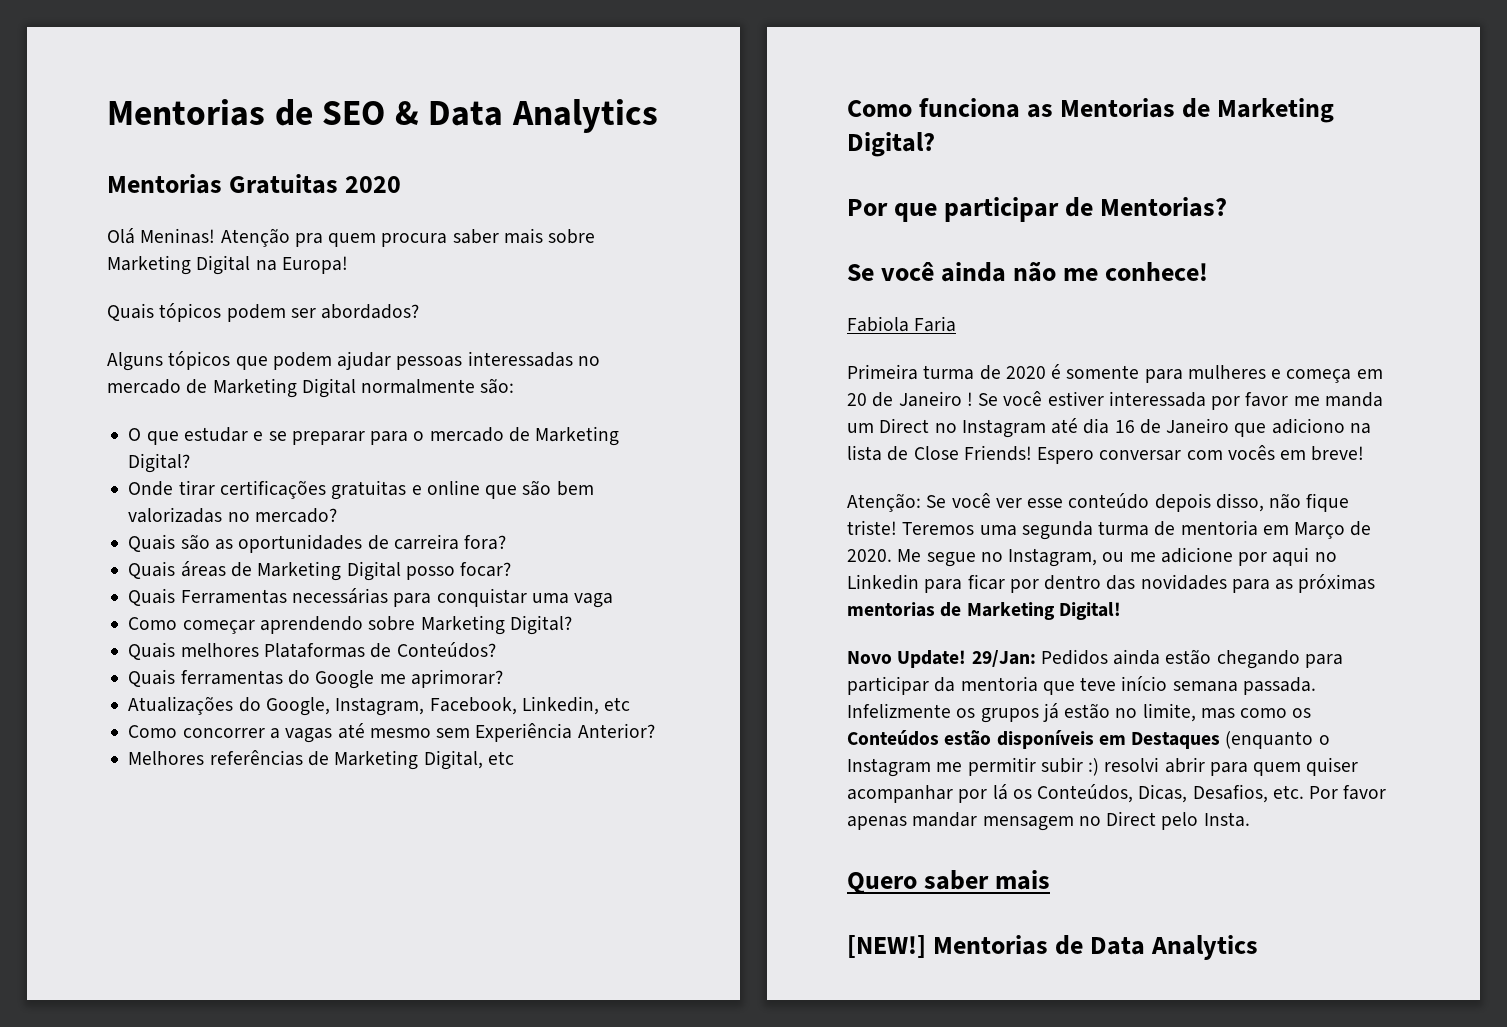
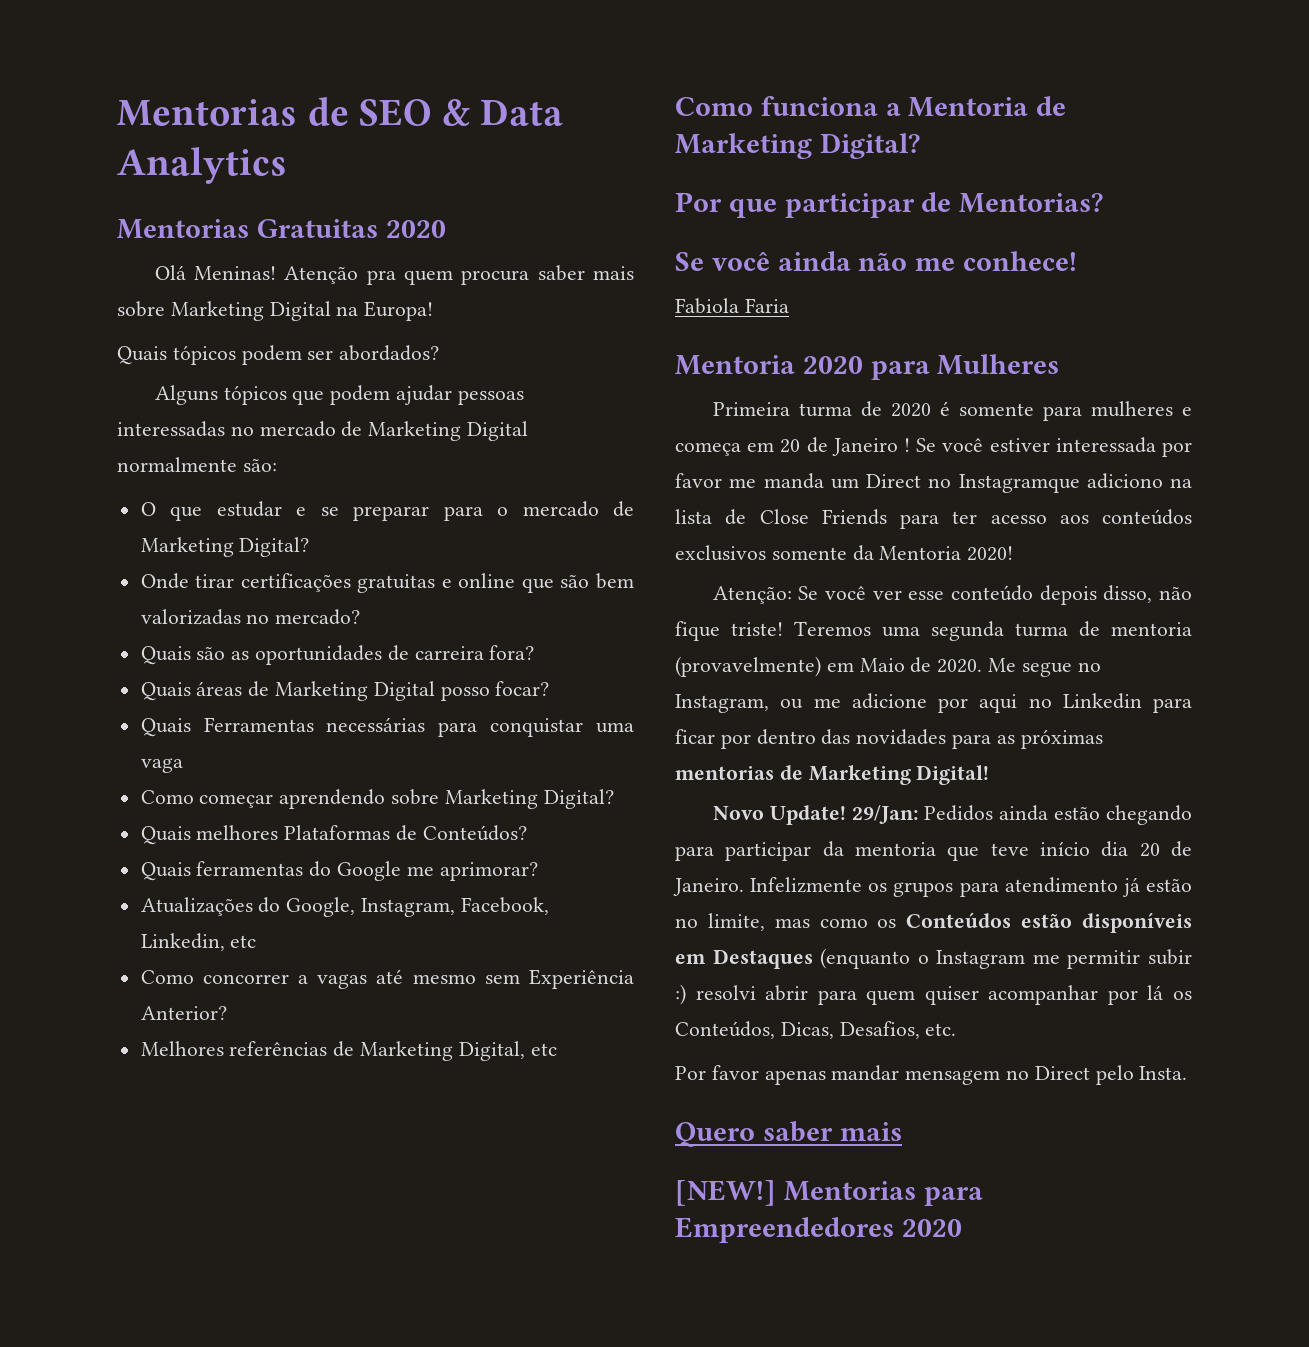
- Como funciona as Mentorias de Marketing Digital?
+ Como funciona a Mentoria de Marketing Digital?
+ Mentoria 2020 para Mulheres
- Se você estiver interessada por favor me manda um Direct no Instagram até dia 16 de Janeiro que adiciono na lista de Close Friends! Espero conversar com vocês em breve!
+ Se você estiver interessada por favor me manda um Direct no Instagramque adiciono na lista de Close Friends para ter acesso aos conteúdos exclusivos somente da Mentoria 2020!
- Teremos uma segunda turma de mentoria em Março de 2020.
+ Teremos uma segunda turma de mentoria (provavelmente) em Maio de 2020.
- 29/Jan: Pedidos ainda estão chegando para participar da mentoria que teve início semana passada.
+ 29/Jan: Pedidos ainda estão chegando para participar da mentoria que teve início dia 20 de Janeiro.
- Infelizmente os grupos já estão no limite, mas como os Conteúdos estão disponíveis em Destaques (enquanto o Instagram me permitir subir :) resolvi abrir para quem quiser acompanhar por lá os Conteúdos, Dicas, Desafios, etc. Por favor apenas mandar mensagem no Direct pelo Insta.
+ Infelizmente os grupos para atendimento já estão no limite, mas como os Conteúdos estão disponíveis em Destaques (enquanto o Instagram me permitir subir :) resolvi abrir para quem quiser acompanhar por lá os Conteúdos, Dicas, Desafios, etc.
+ Por favor apenas mandar mensagem no Direct pelo Insta.
- Mentorias de Data Analytics
+ Mentorias para Empreendedores 2020

